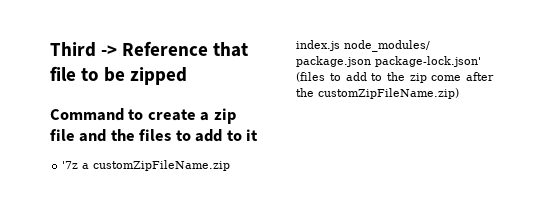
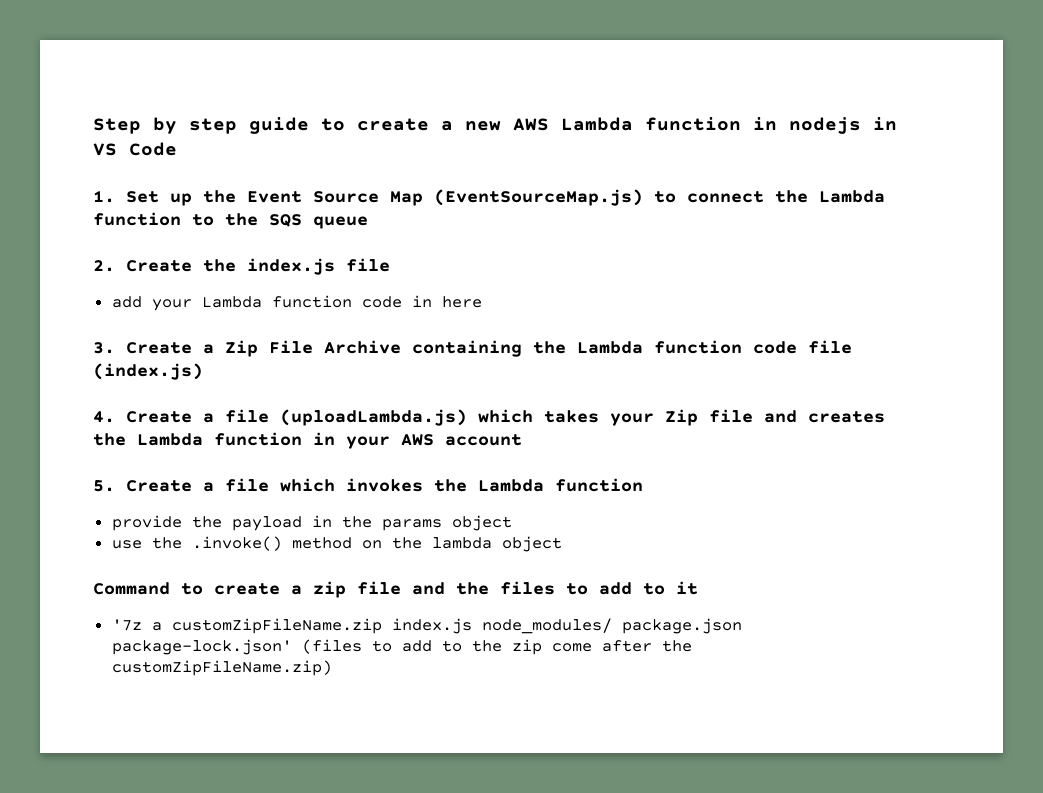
- Third -> Reference that file to be zipped
+ Step by step guide to create a new AWS Lambda function in nodejs in VS Code
+ 1. Set up the Event Source Map (EventSourceMap.js) to connect the Lambda function to the SQS queue
+ 2. Create the index.js file
+ add your Lambda function code in here
+ 3. Create a Zip File Archive containing the Lambda function code file (index.js)
+ 4. Create a file (uploadLambda.js) which takes your Zip file and creates the Lambda function in your AWS account
+ 5. Create a file which invokes the Lambda function
+ provide the payload in the params object
+ use the .invoke() method on the lambda object

